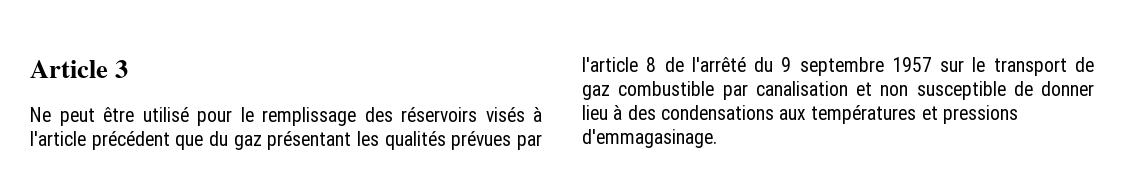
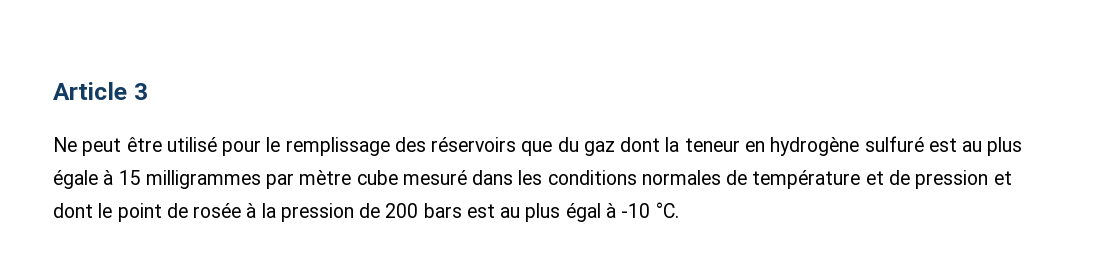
- Ne peut être utilisé pour le remplissage des réservoirs visés à l'article précédent que du gaz présentant les qualités prévues par l'article 8 de l'arrêté du 9 septembre 1957 sur le transport de gaz combustible par canalisation et non susceptible de donner lieu à des condensations aux températures et pressions d'emmagasinage.
+ Ne peut être utilisé pour le remplissage des réservoirs que du gaz dont la teneur en hydrogène sulfuré est au plus égale à 15 milligrammes par mètre cube mesuré dans les conditions normales de température et de pression et dont le point de rosée à la pression de 200 bars est au plus égal à -10 °C.

